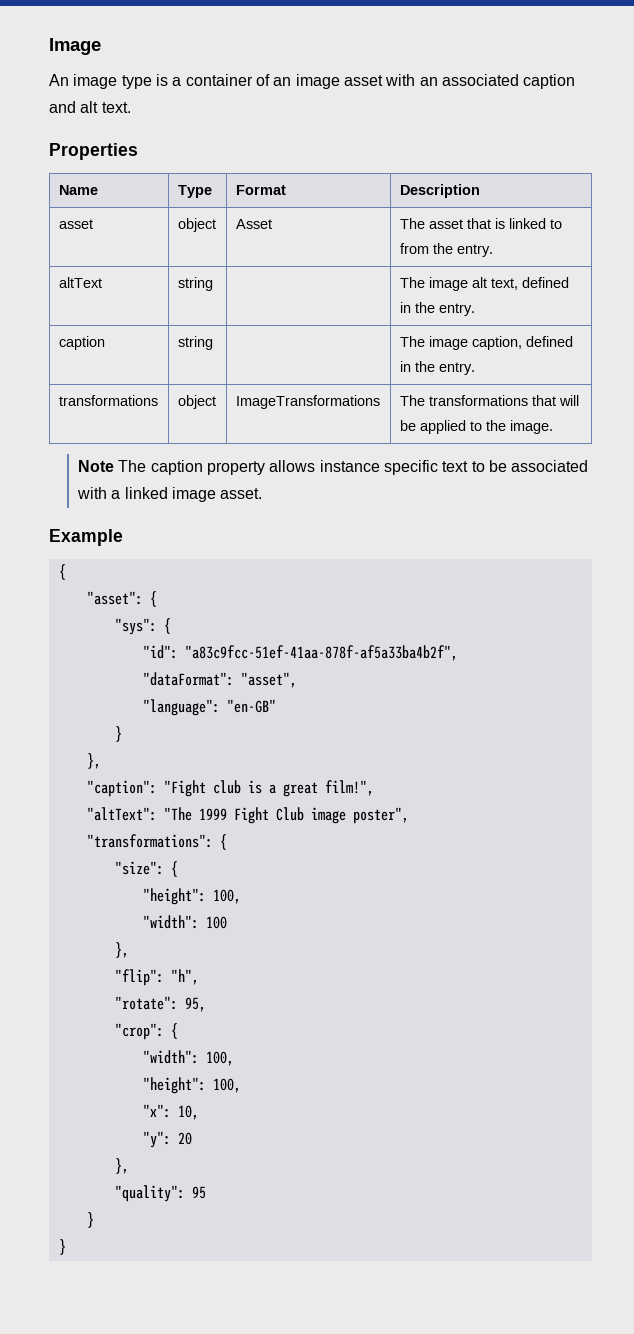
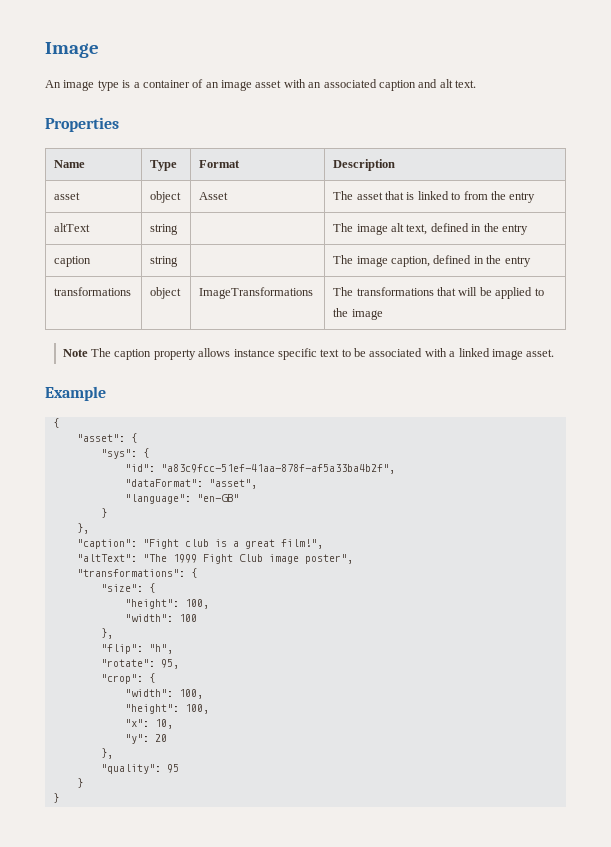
- asset | object | Asset | The asset that is linked to from the entry.
+ asset | object | Asset | The asset that is linked to from the entry
- altText | string | | The image alt text, defined in the entry.
+ altText | string | | The image alt text, defined in the entry
- caption | string | | The image caption, defined in the entry.
+ caption | string | | The image caption, defined in the entry
- transformations | object | ImageTransformations | The transformations that will be applied to the image.
+ transformations | object | ImageTransformations | The transformations that will be applied to the image

